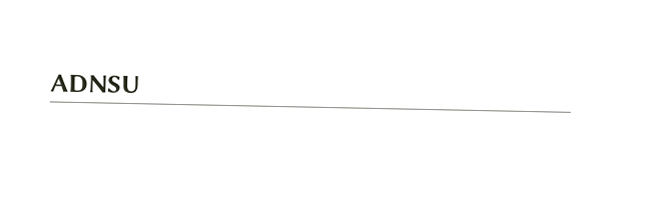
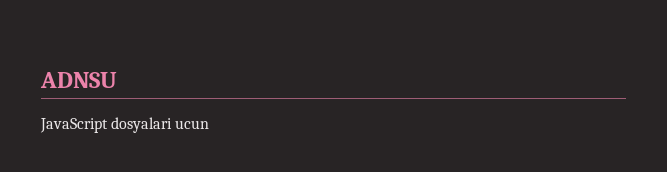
+ JavaScript dosyalari ucun

